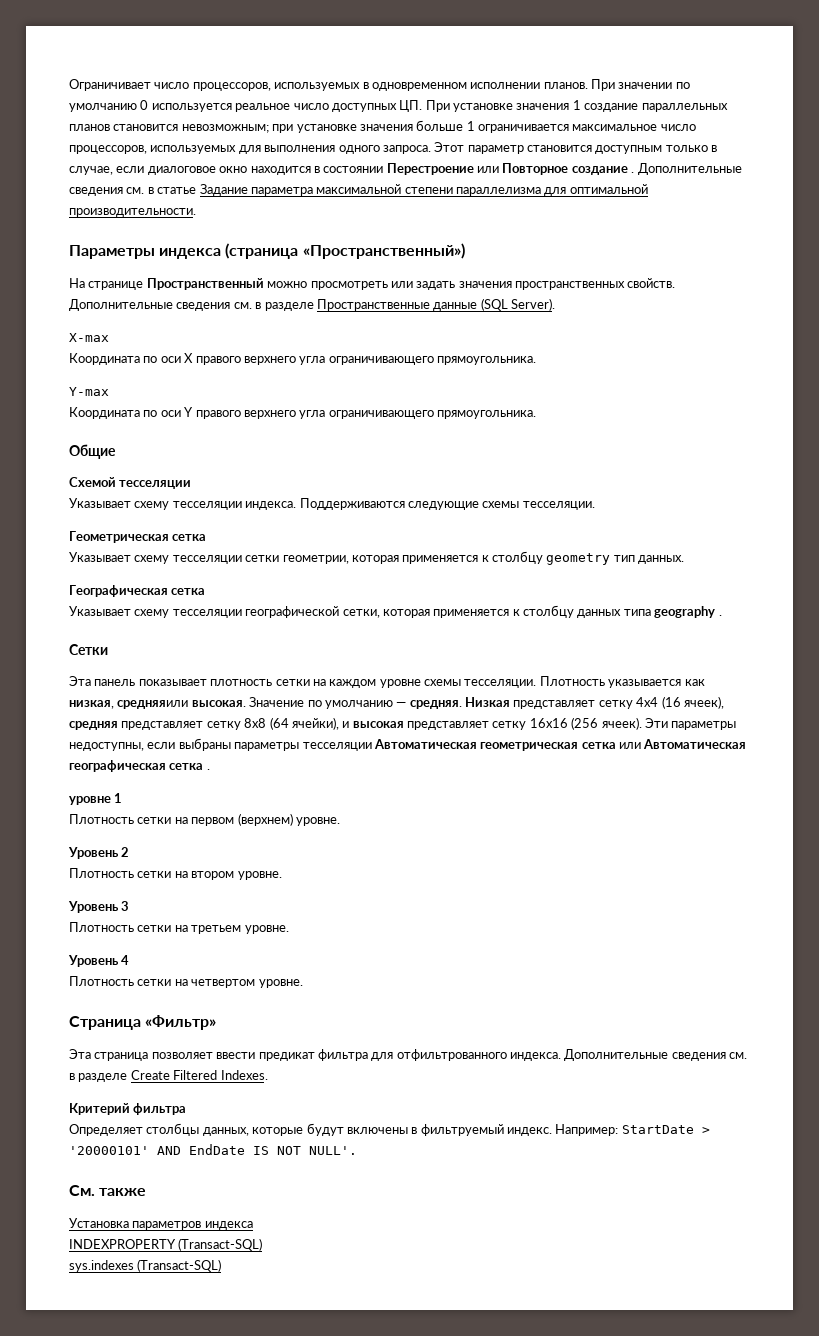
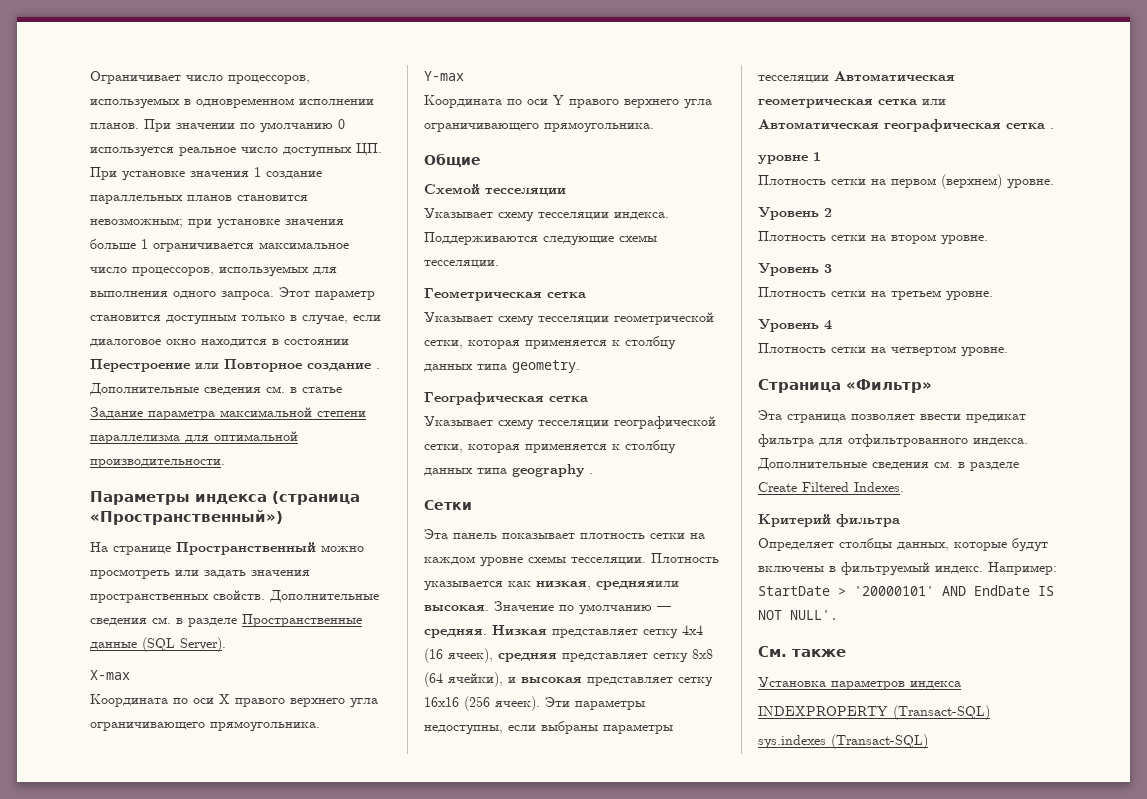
- Указывает схему тесселяции сетки геометрии, которая применяется к столбцу geometry тип данных.
+ Указывает схему тесселяции геометрической сетки, которая применяется к столбцу данных типа geometry.

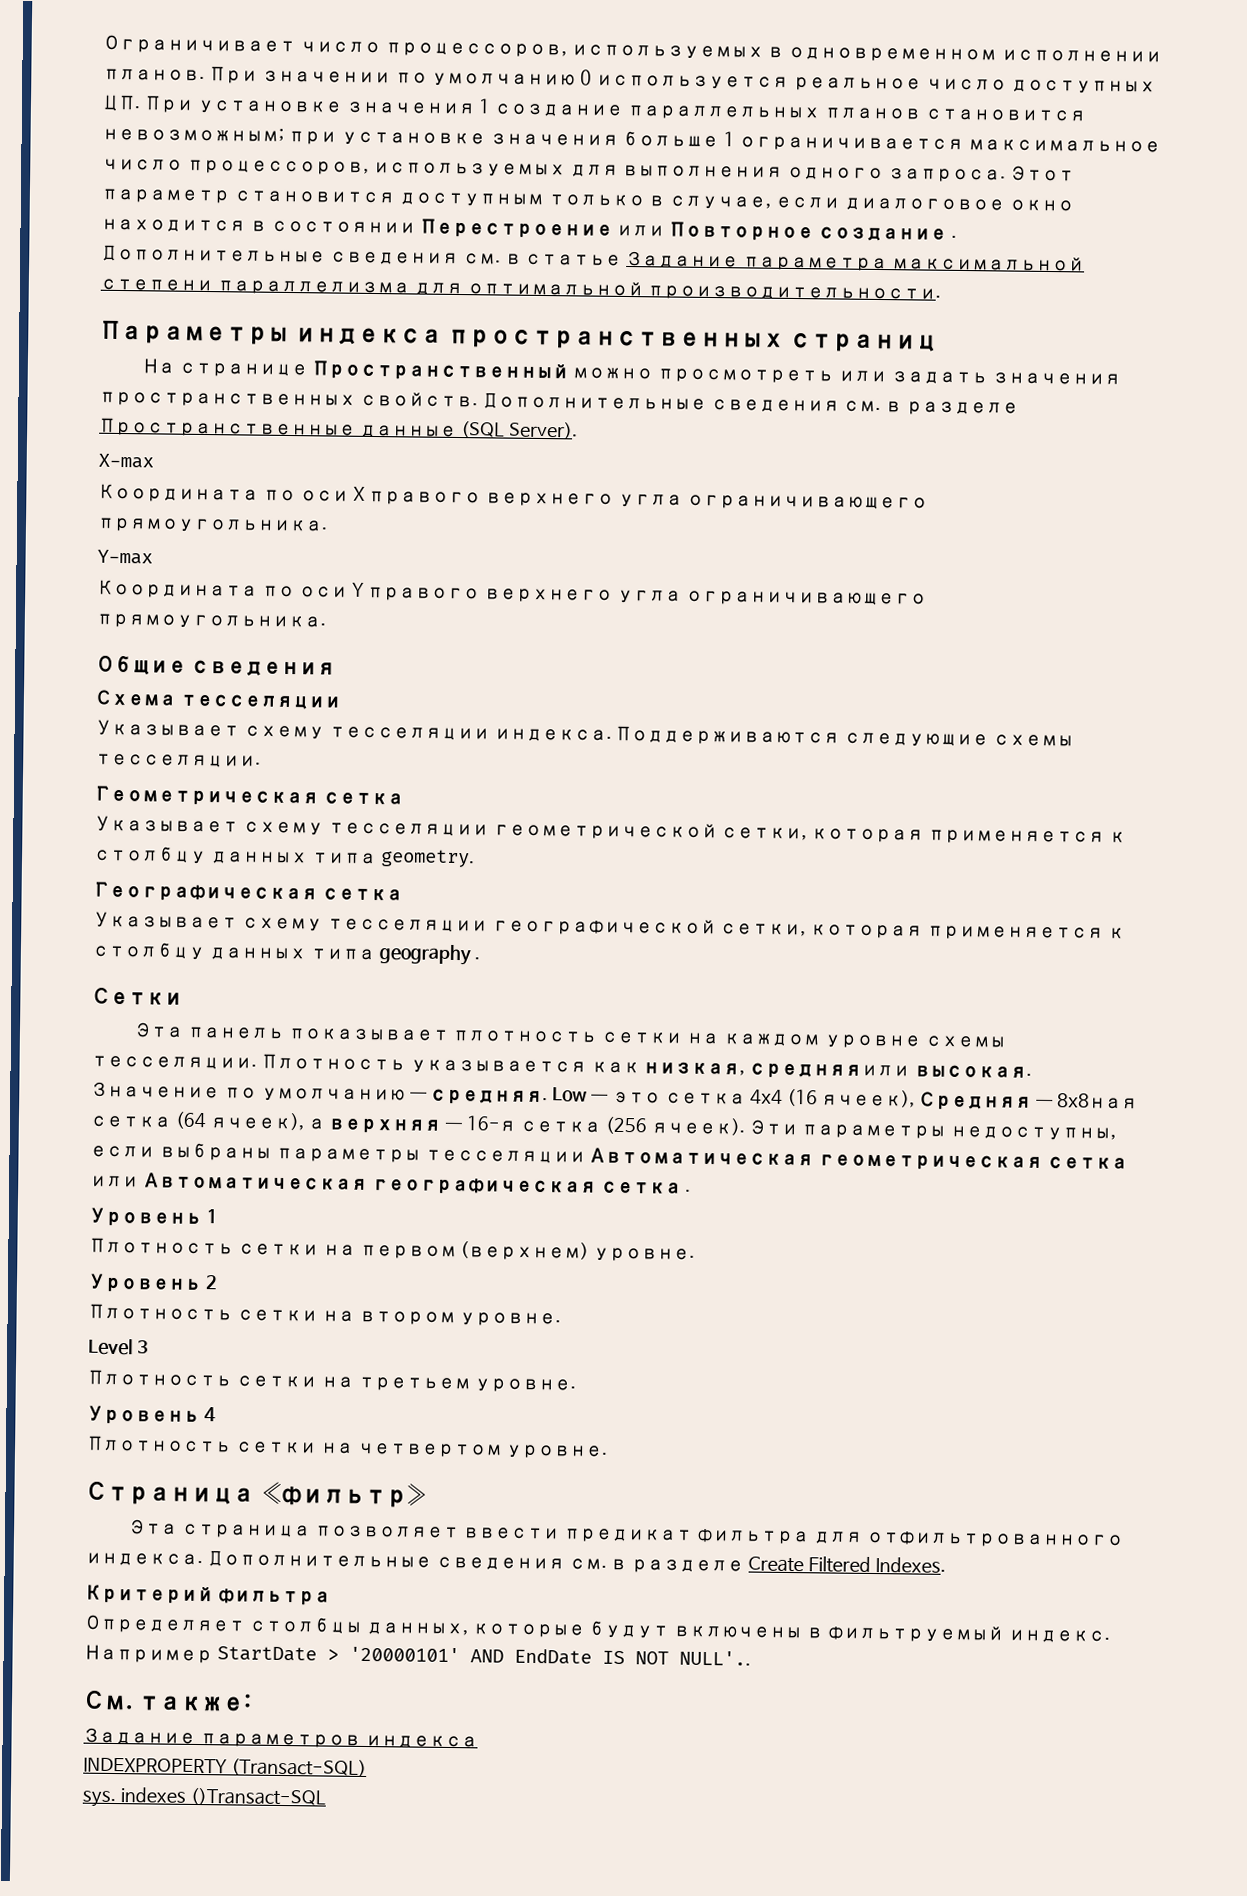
- Параметры индекса (страница «Пространственный»)
+ Параметры индекса пространственных страниц
- Общие
- Схемой тесселяции
+ Общие сведения
+ Схема тесселяции
- Низкая представляет сетку 4x4 (16 ячеек), средняя представляет сетку 8x8 (64 ячейки), и высокая представляет сетку 16x16 (256 ячеек).
+ Low — это сетка 4x4 (16 ячеек), Средняя — 8x8ная сетка (64 ячеек), а верхняя — 16-я сетка (256 ячеек).
- уровне 1
+ Уровень 1
- Уровень 3
+ Level 3
- Страница «Фильтр»
+ Страница «фильтр»
- Например: StartDate > '20000101' AND EndDate IS NOT NULL'.
+ Например StartDate > '20000101' AND EndDate IS NOT NULL'..
- См. также
- Установка параметров индекса
+ См. также:
+ Задание параметров индекса
- sys.indexes (Transact-SQL)
+ sys. indexes ()Transact-SQL

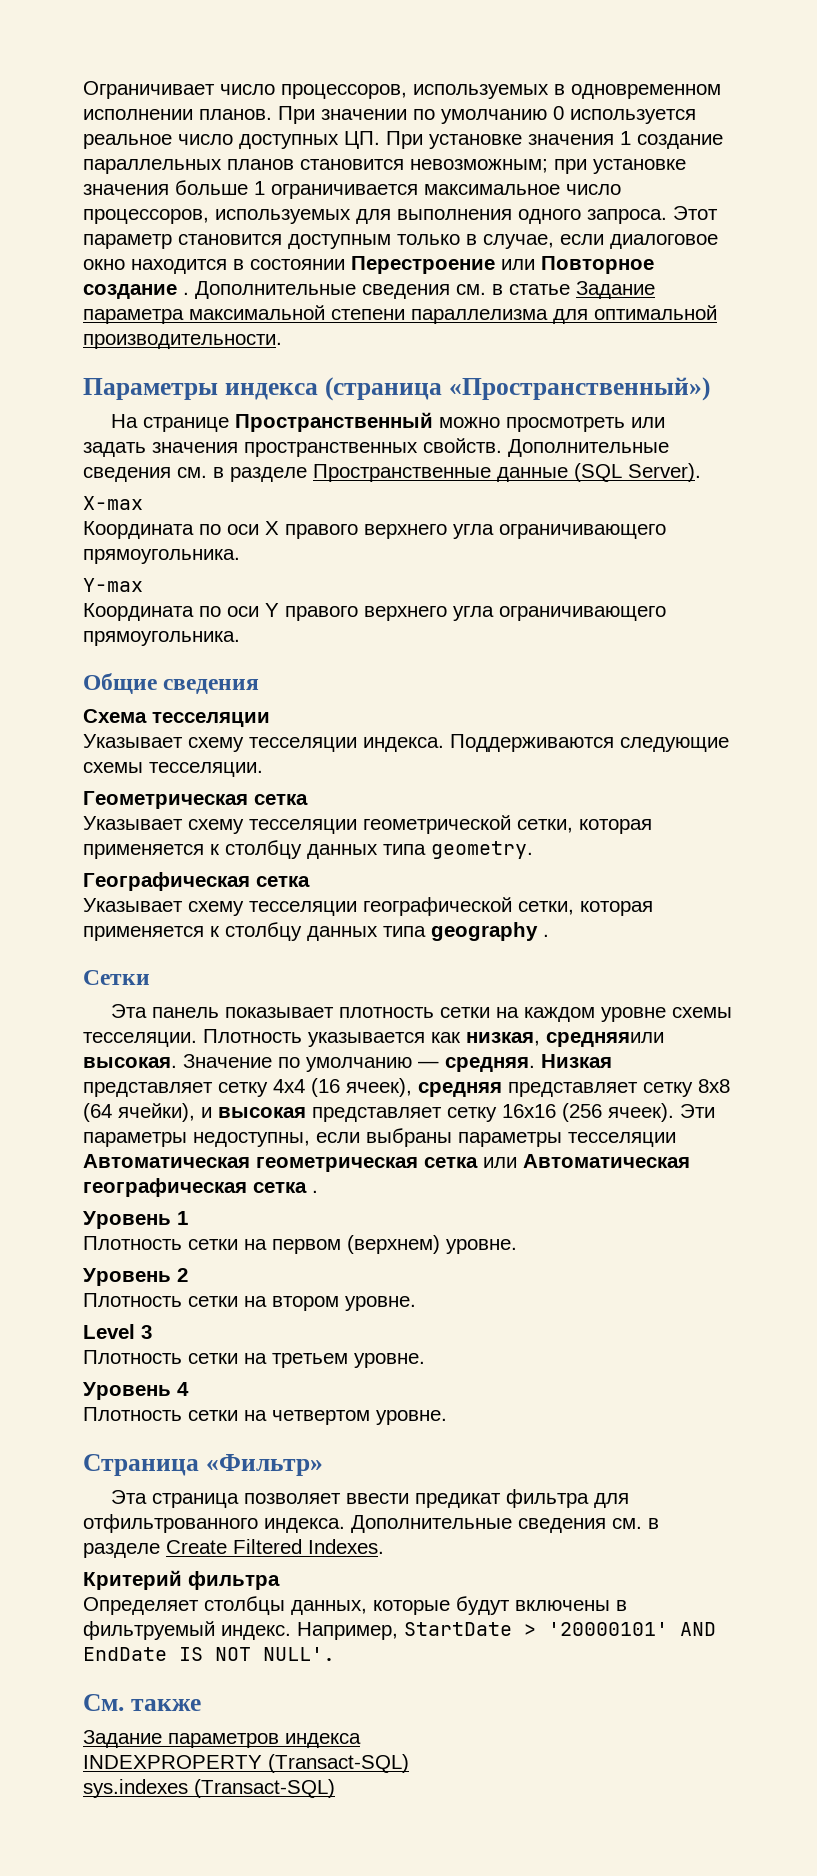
- Параметры индекса пространственных страниц
+ Параметры индекса (страница «Пространственный»)
- Low — это сетка 4x4 (16 ячеек), Средняя — 8x8ная сетка (64 ячеек), а верхняя — 16-я сетка (256 ячеек).
+ Низкая представляет сетку 4x4 (16 ячеек), средняя представляет сетку 8x8 (64 ячейки), и высокая представляет сетку 16x16 (256 ячеек).
- Страница «фильтр»
+ Страница «Фильтр»
- Например StartDate > '20000101' AND EndDate IS NOT NULL'..
+ Например, StartDate > '20000101' AND EndDate IS NOT NULL'.
- См. также:
+ См. также
- sys. indexes ()Transact-SQL
+ sys.indexes (Transact-SQL)

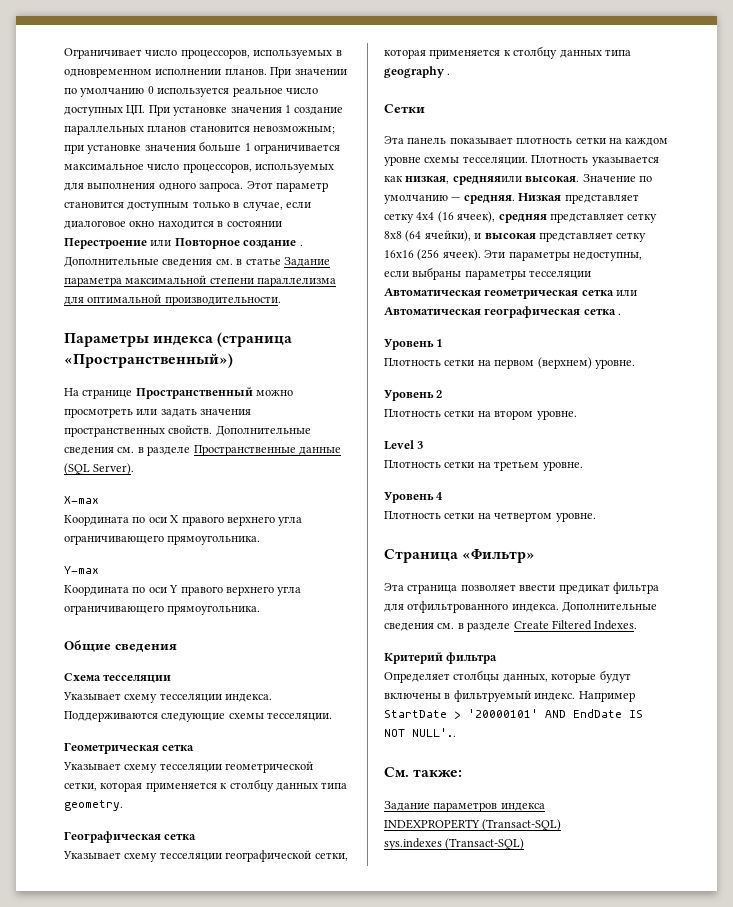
- Например, StartDate > '20000101' AND EndDate IS NOT NULL'.
+ Например StartDate > '20000101' AND EndDate IS NOT NULL'..
- См. также
+ См. также:

